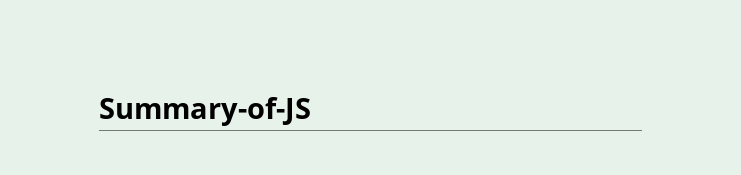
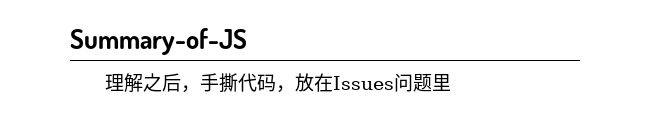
+ 理解之后，手撕代码，放在Issues问题里

